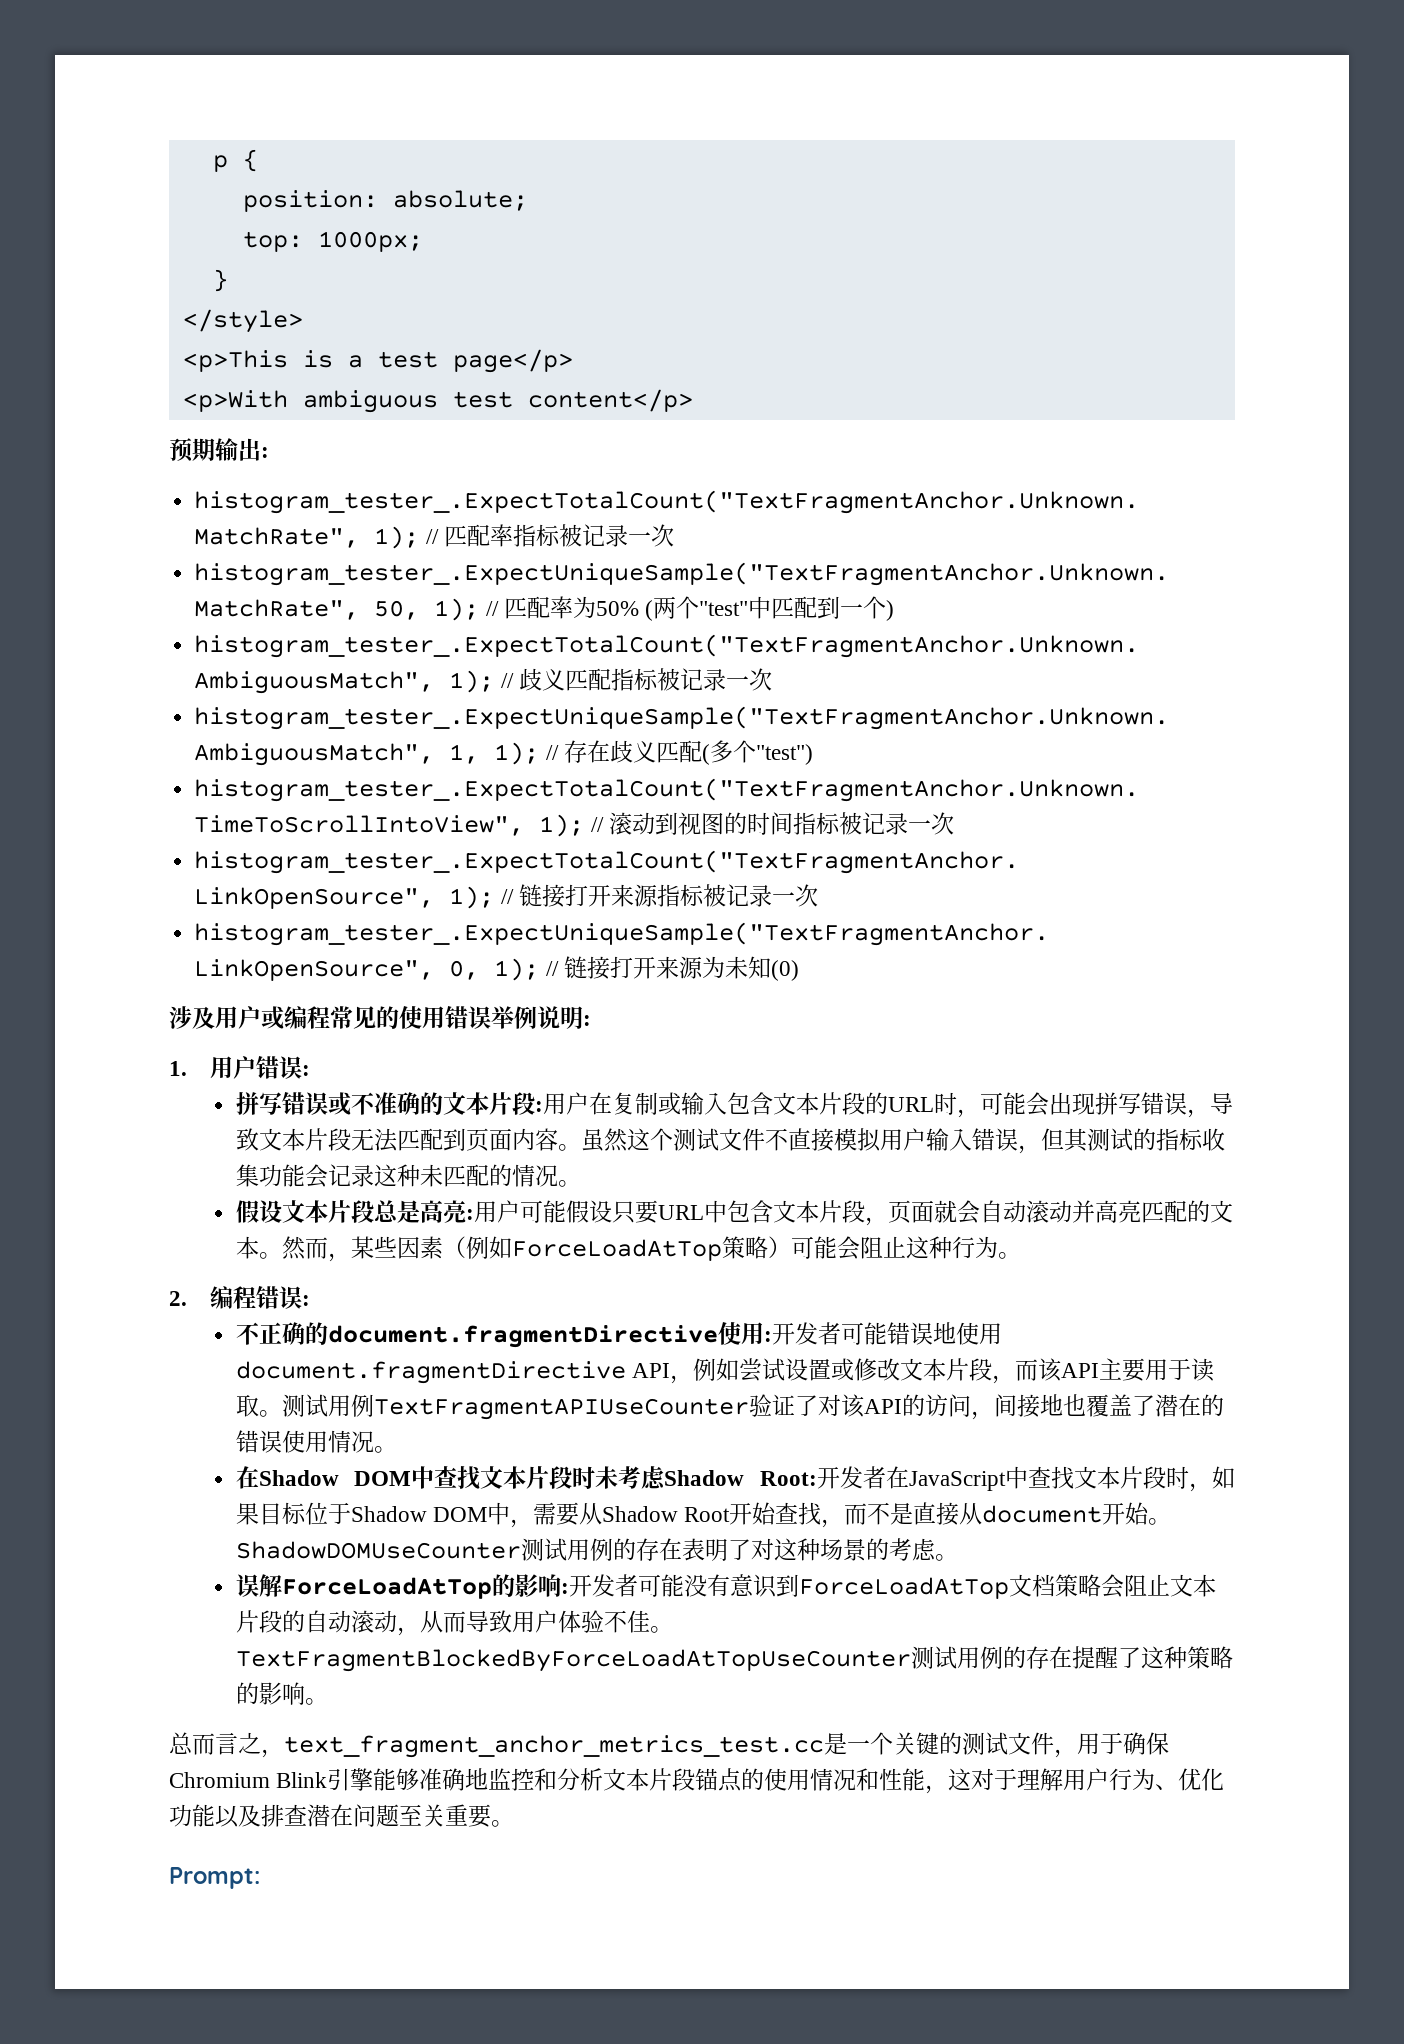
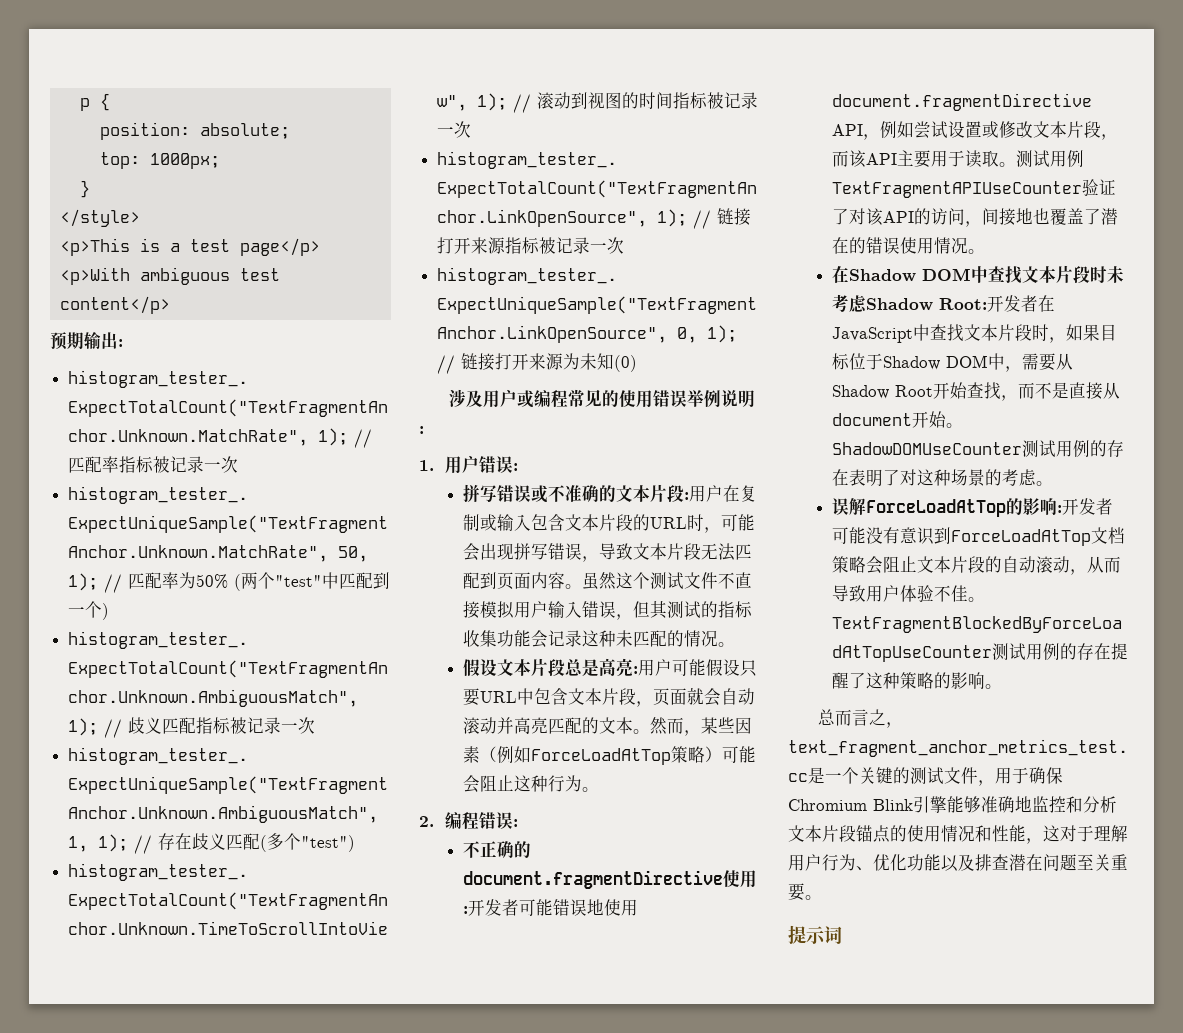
- Prompt:
+ 提示词

